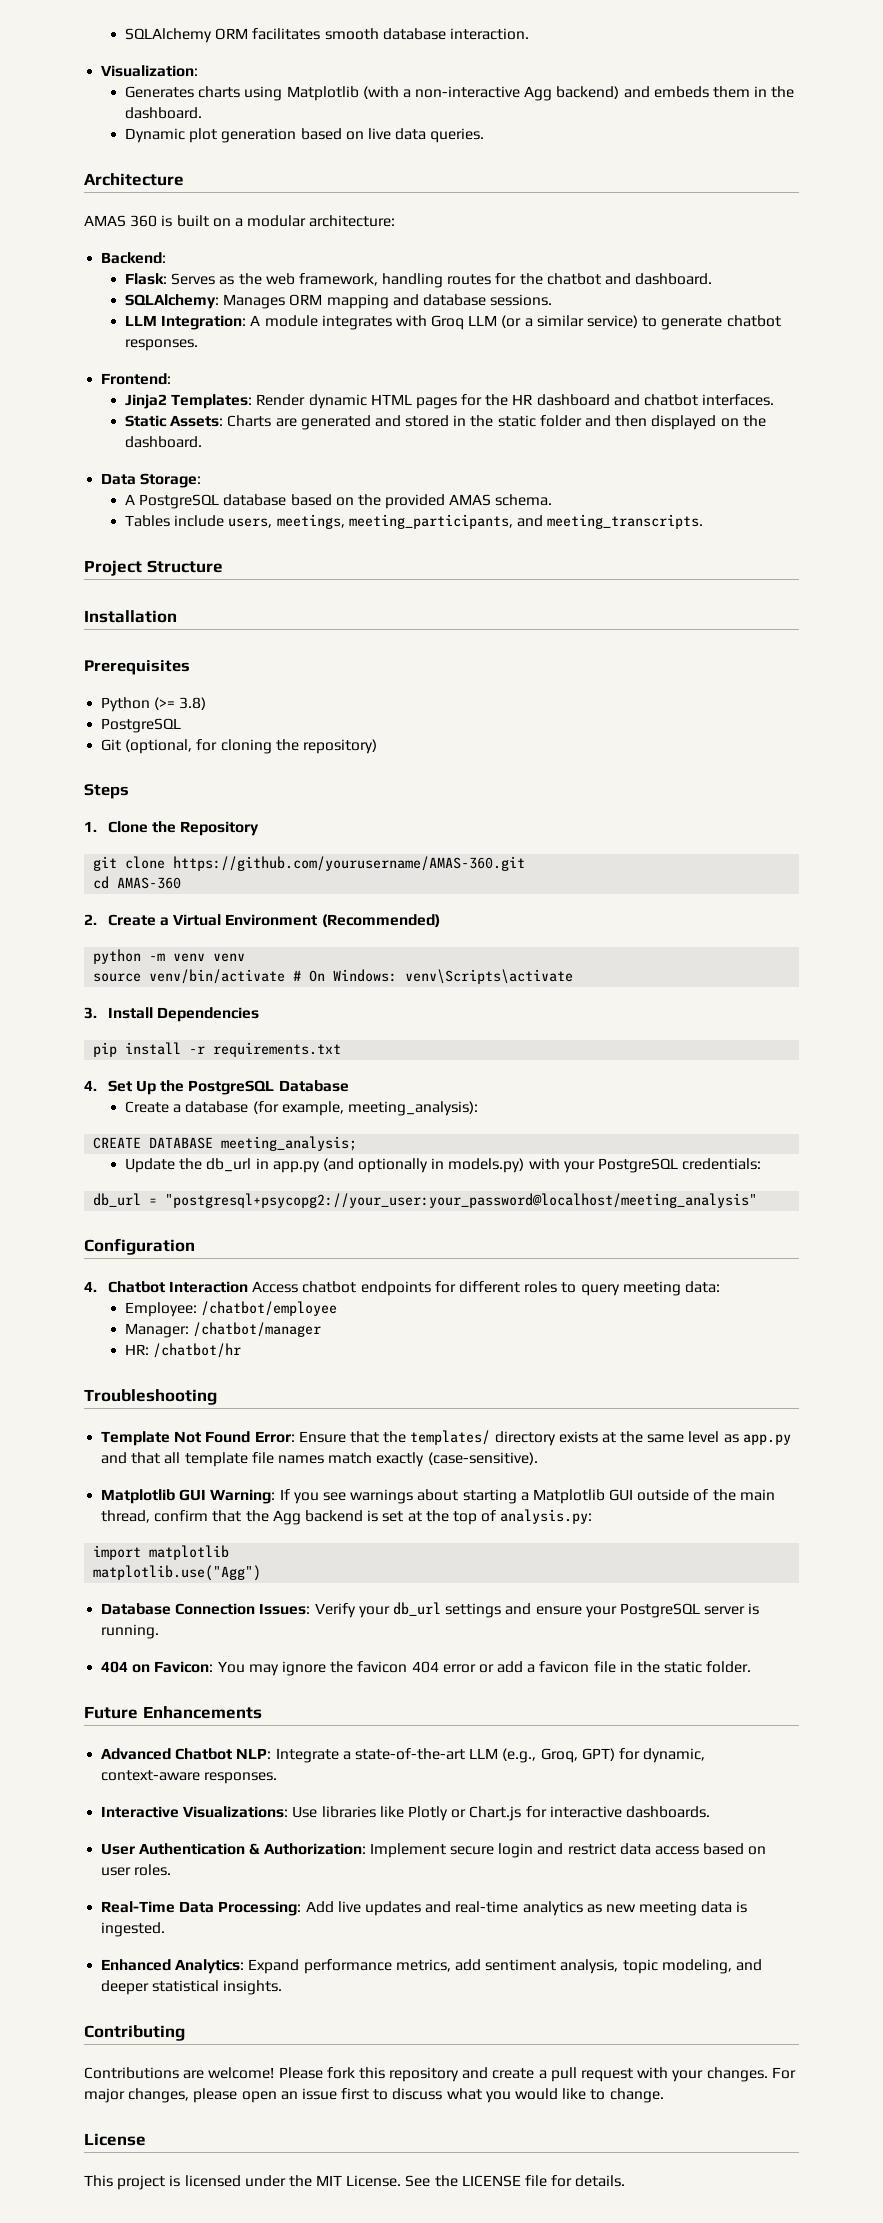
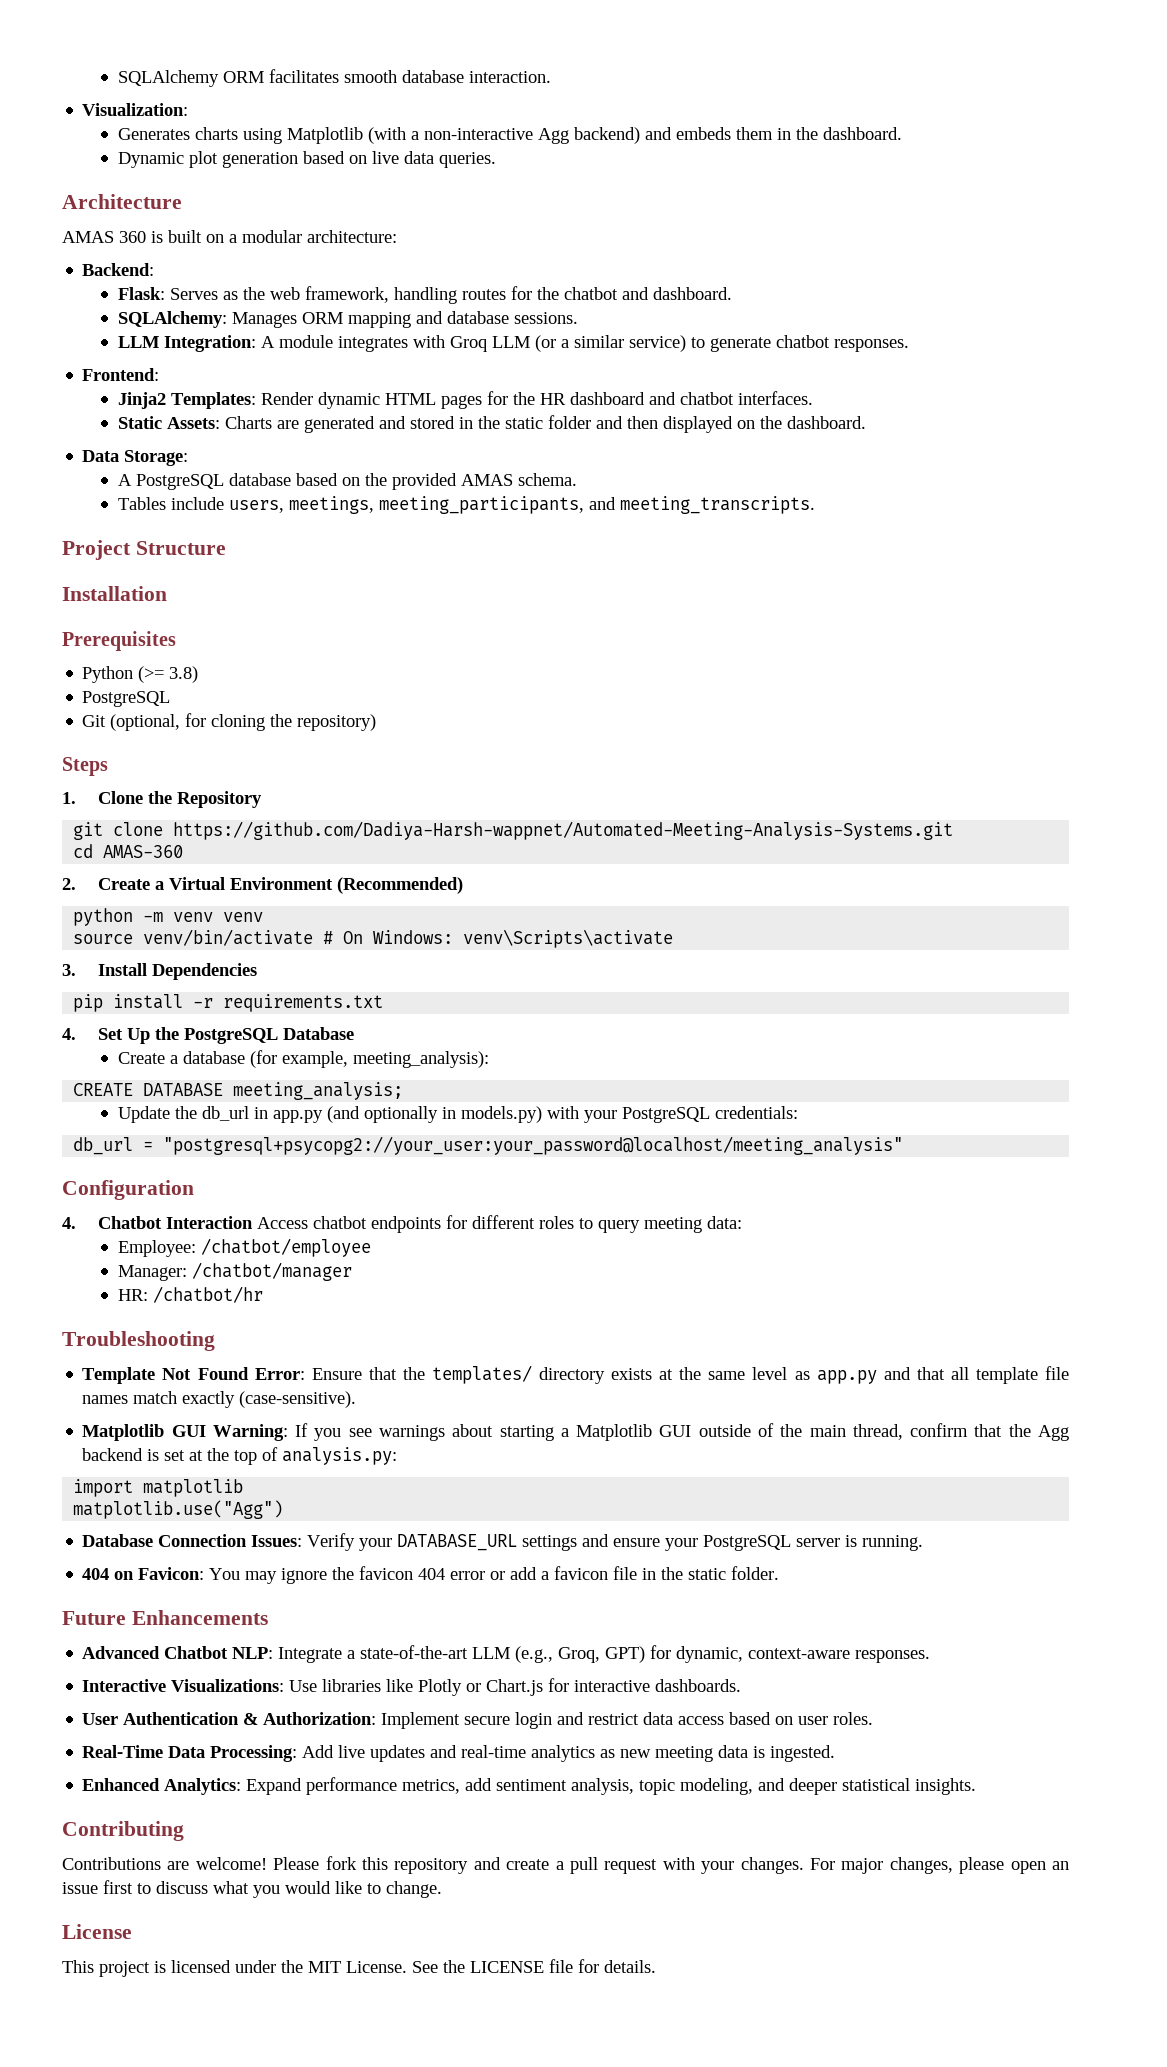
- git clone https://github.com/yourusername/AMAS-360.git
+ git clone https://github.com/Dadiya-Harsh-wappnet/Automated-Meeting-Analysis-Systems.git
- Database Connection Issues: Verify your db_url settings and ensure your PostgreSQL server is running.
+ Database Connection Issues: Verify your DATABASE_URL settings and ensure your PostgreSQL server is running.

